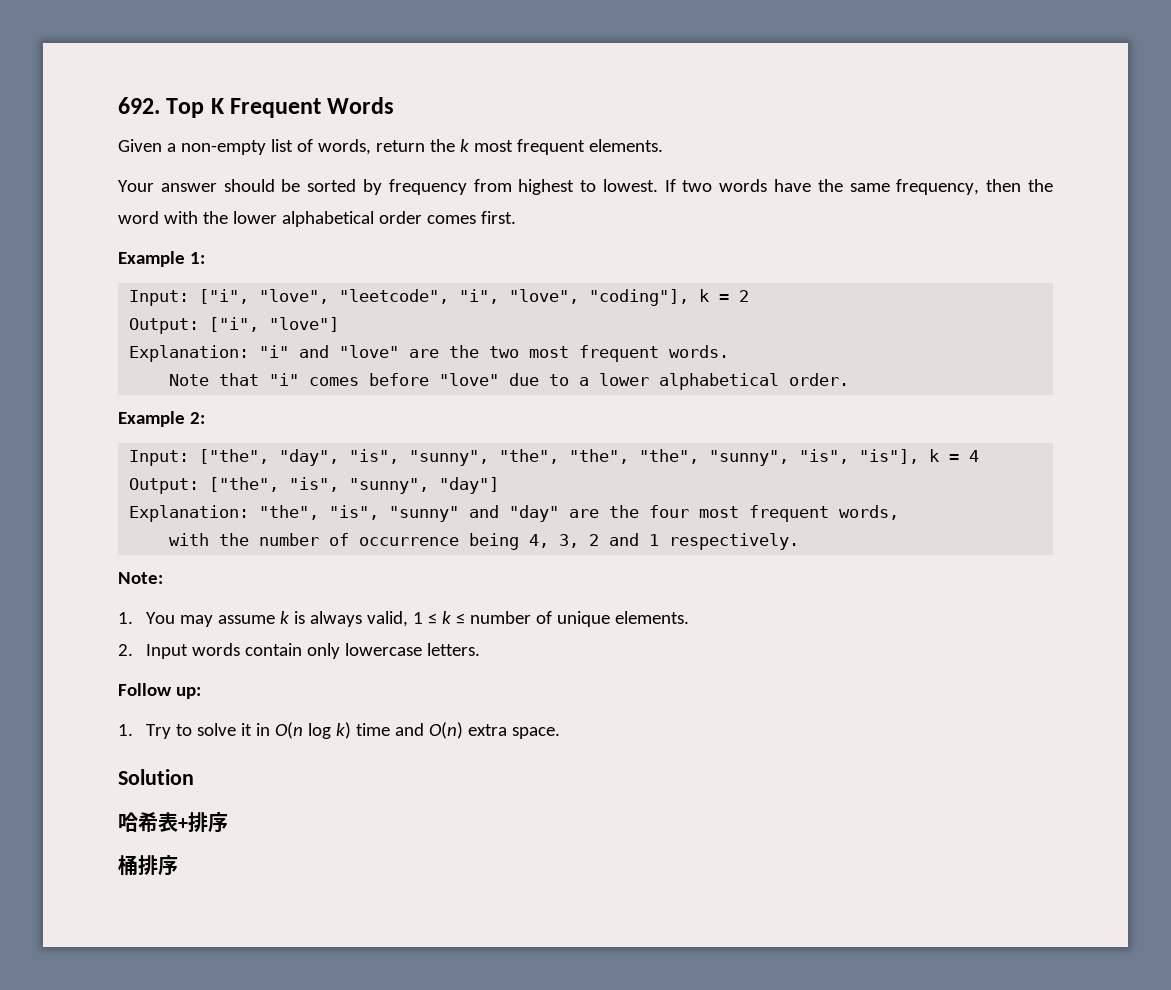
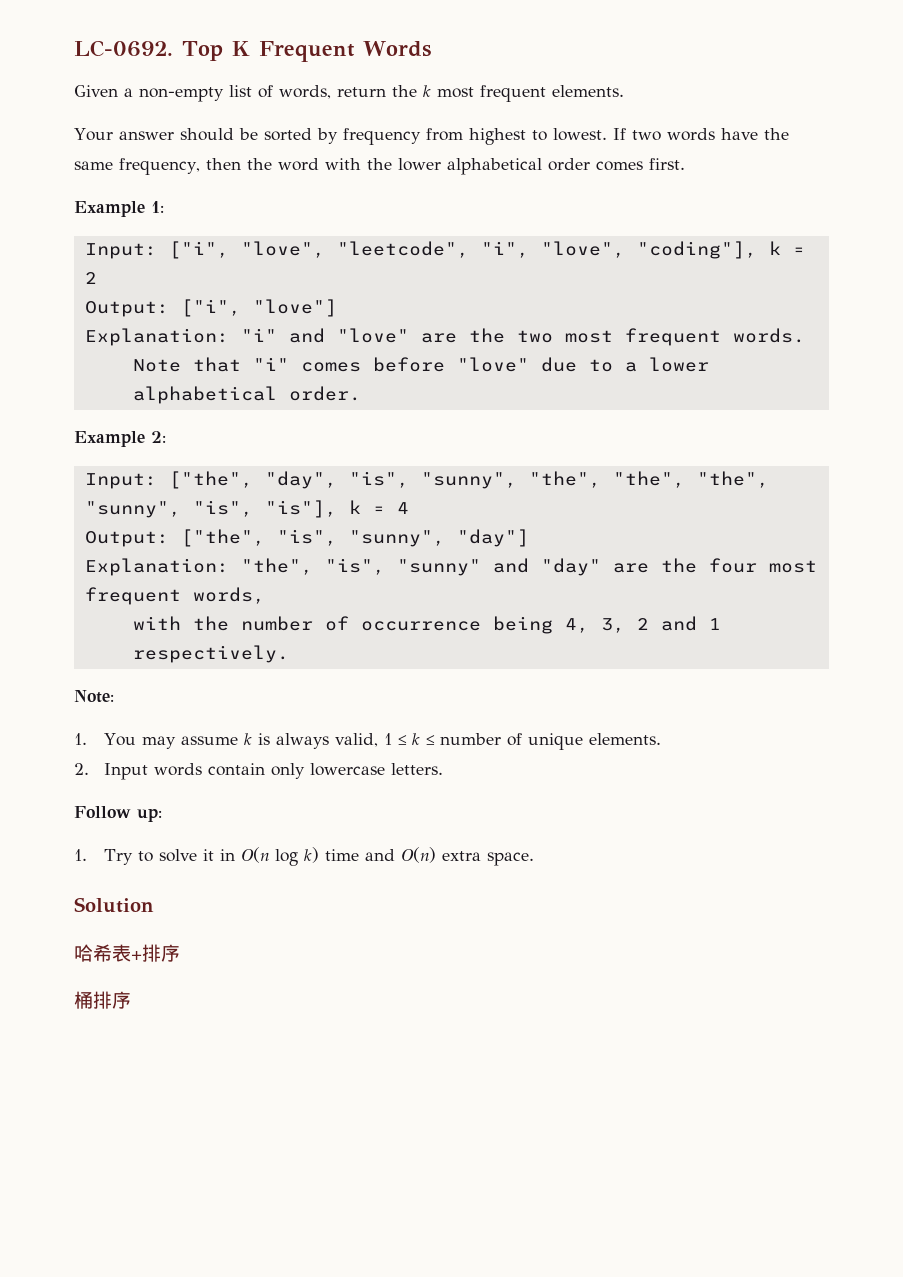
- 692. Top K Frequent Words
+ LC-0692. Top K Frequent Words

